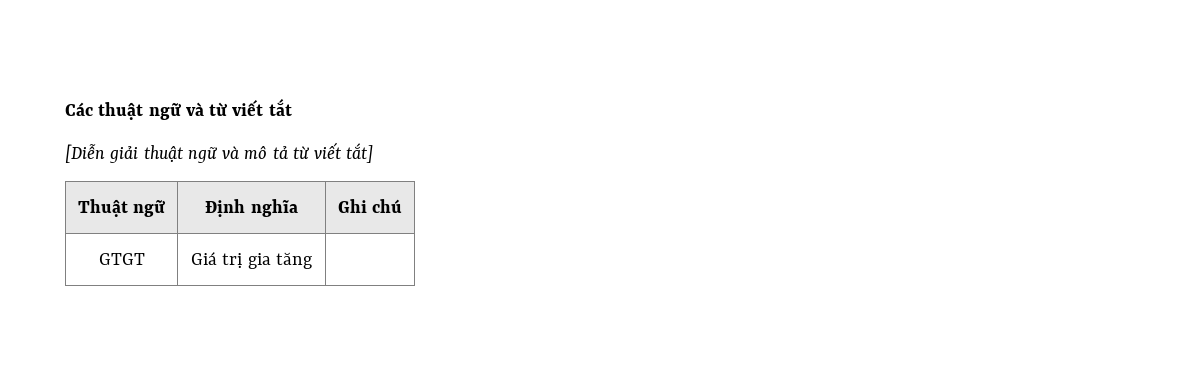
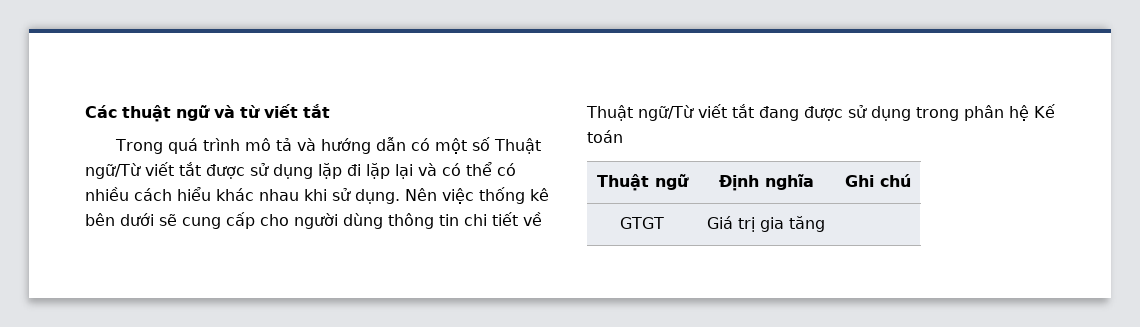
- [Diễn giải thuật ngữ và mô tả từ viết tắt]
+ Trong quá trình mô tả và hướng dẫn có một số Thuật ngữ/Từ viết tắt được sử dụng lặp đi lặp lại và có thể có nhiều cách hiểu khác nhau khi sử dụng. Nên việc thống kê bên dưới sẽ cung cấp cho người dùng thông tin chi tiết về Thuật ngữ/Từ viết tắt đang được sử dụng trong phân hệ Kế toán

